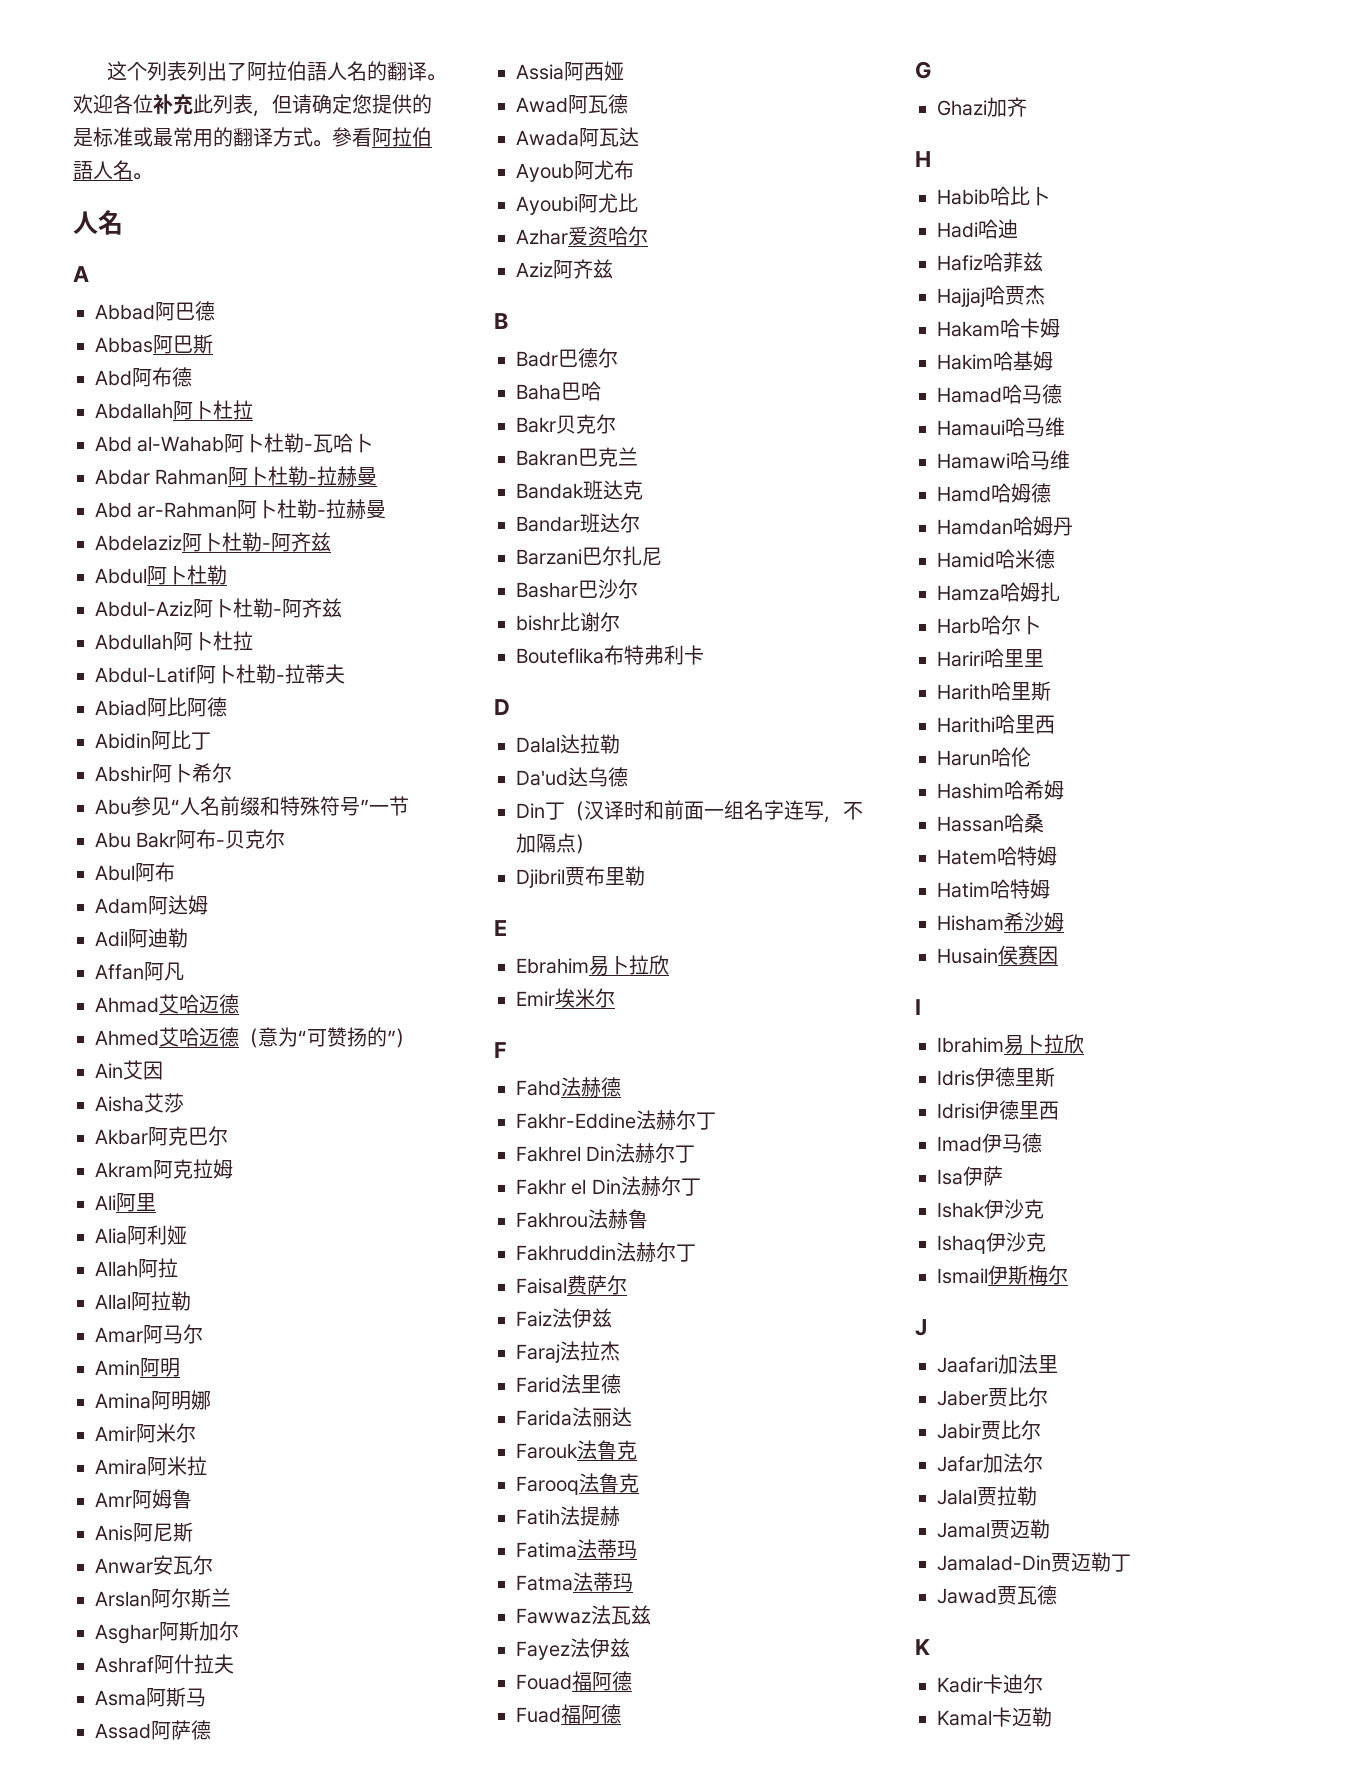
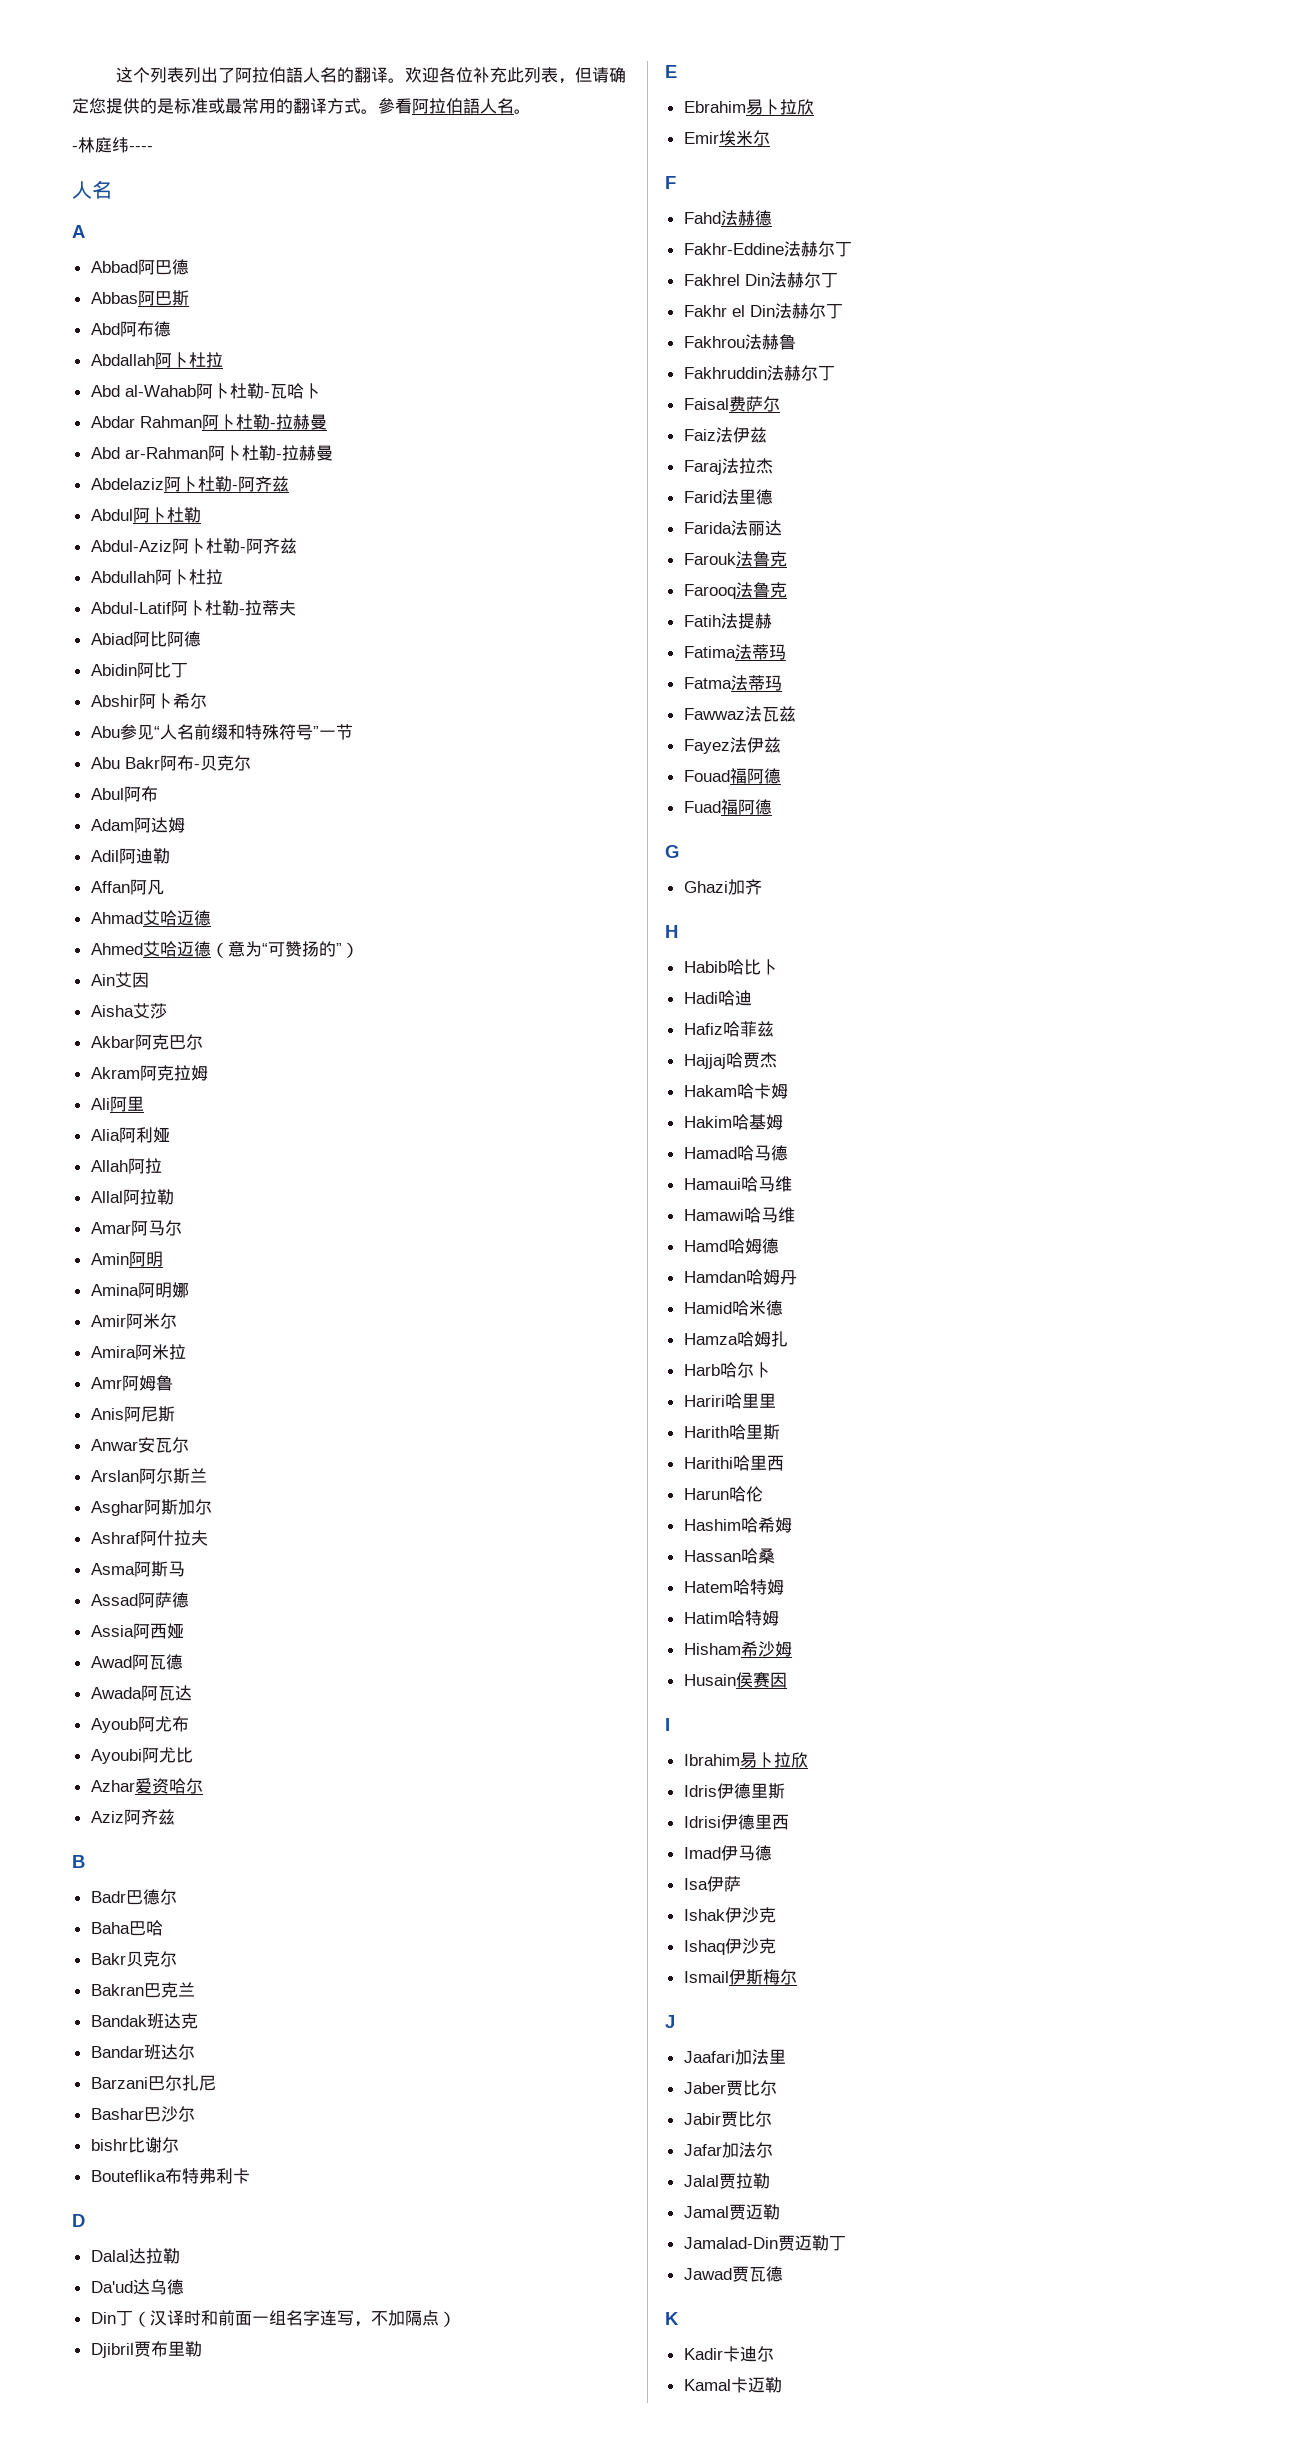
+ -林庭纬----

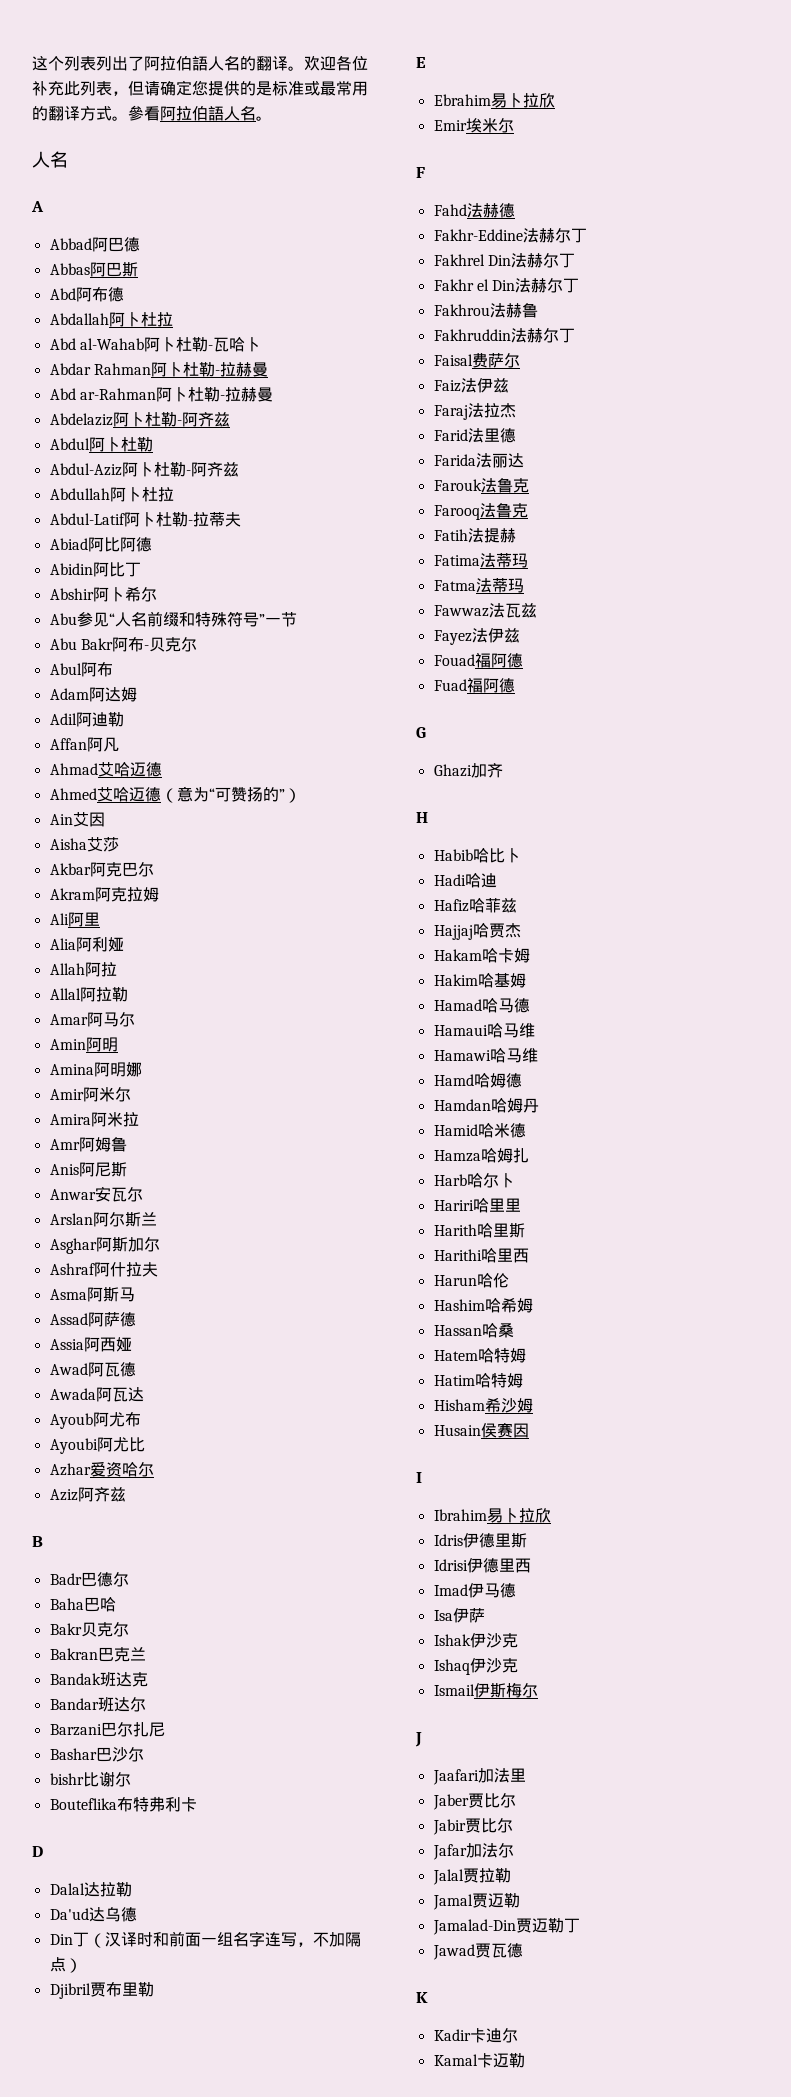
- -林庭纬----

